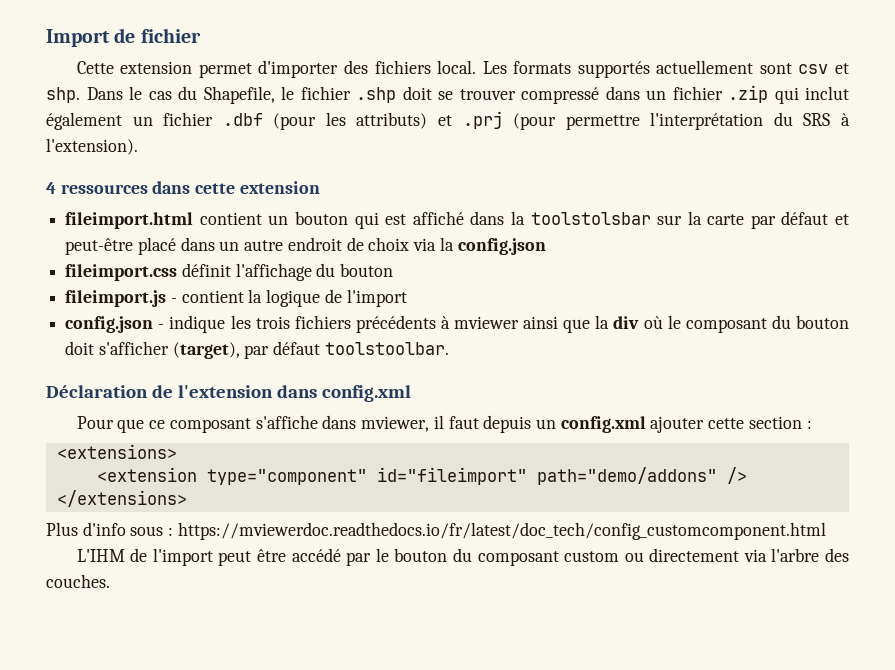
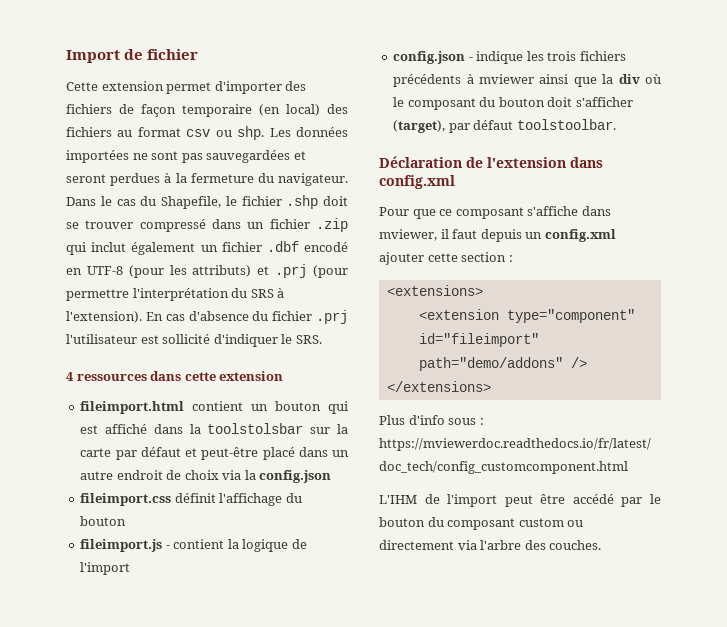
- Cette extension permet d'importer des fichiers local. Les formats supportés actuellement sont csv et shp.
+ Cette extension permet d'importer des fichiers de façon temporaire (en local) des fichiers au format csv ou shp. Les données importées ne sont pas sauvegardées et seront perdues à la fermeture du navigateur.
- Dans le cas du Shapefile, le fichier .shp doit se trouver compressé dans un fichier .zip qui inclut également un fichier .dbf (pour les attributs) et .prj (pour permettre l'interprétation du SRS à l'extension).
+ Dans le cas du Shapefile, le fichier .shp doit se trouver compressé dans un fichier .zip qui inclut également un fichier .dbf encodé en UTF-8 (pour les attributs) et .prj (pour permettre l'interprétation du SRS à l'extension). En cas d'absence du fichier .prj l'utilisateur est sollicité d'indiquer le SRS.

